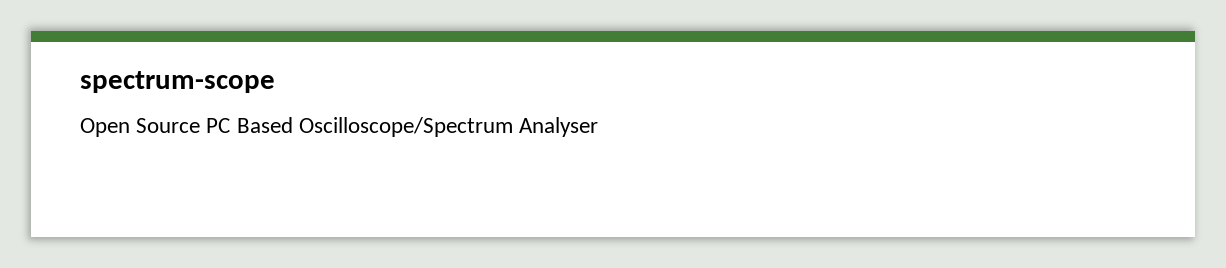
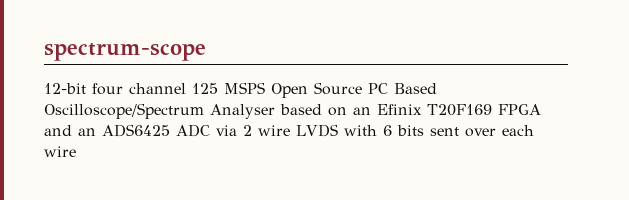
- Open Source PC Based Oscilloscope/Spectrum Analyser
+ 12-bit four channel 125 MSPS Open Source PC Based Oscilloscope/Spectrum Analyser based on an Efinix T20F169 FPGA and an ADS6425 ADC via 2 wire LVDS with 6 bits sent over each wire

